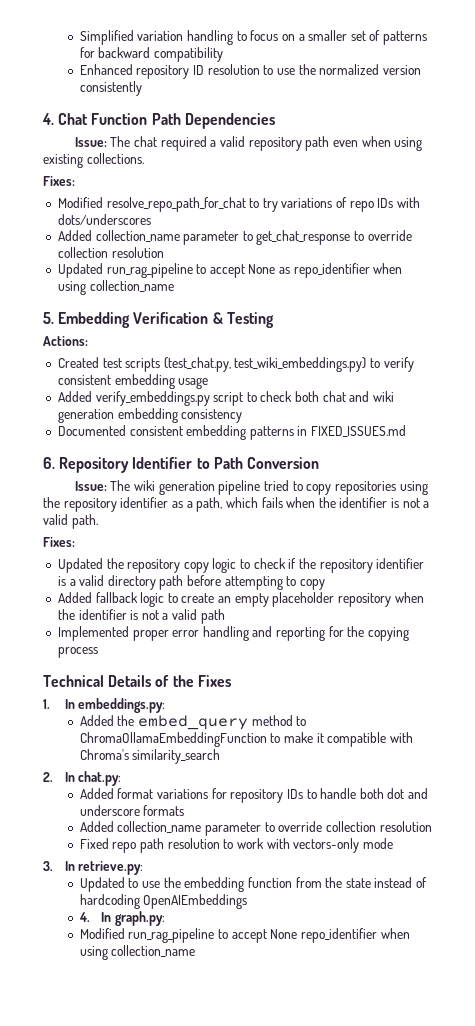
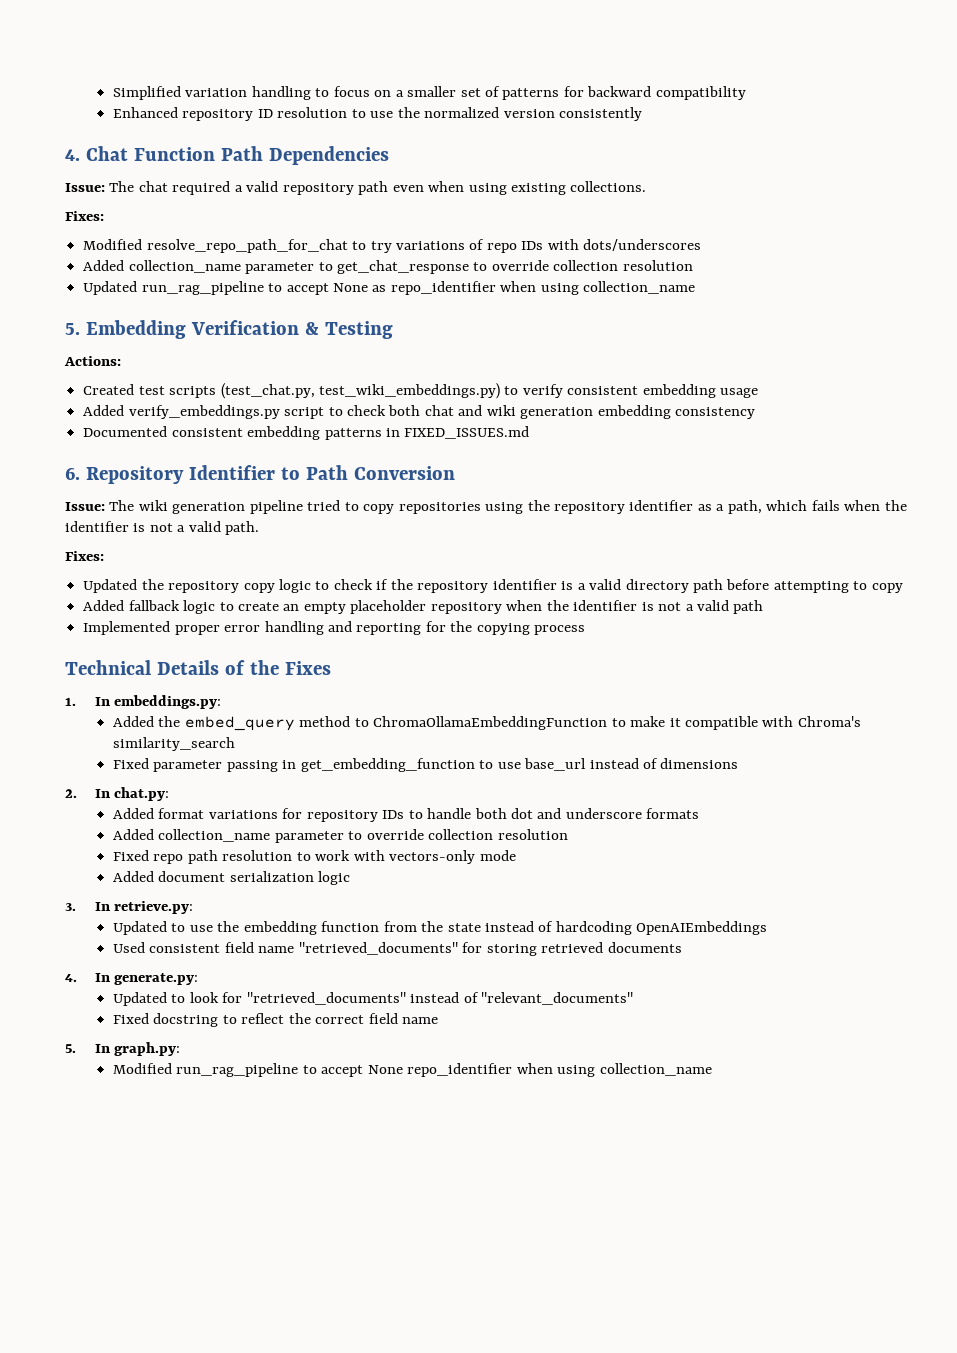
+ Fixed parameter passing in get_embedding_function to use base_url instead of dimensions
+ Added document serialization logic
- 4. In graph.py:
+ Used consistent field name "retrieved_documents" for storing retrieved documents
+ 4. In generate.py:
+ Updated to look for "retrieved_documents" instead of "relevant_documents"
+ Fixed docstring to reflect the correct field name
+ 5. In graph.py:

